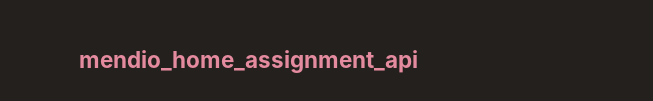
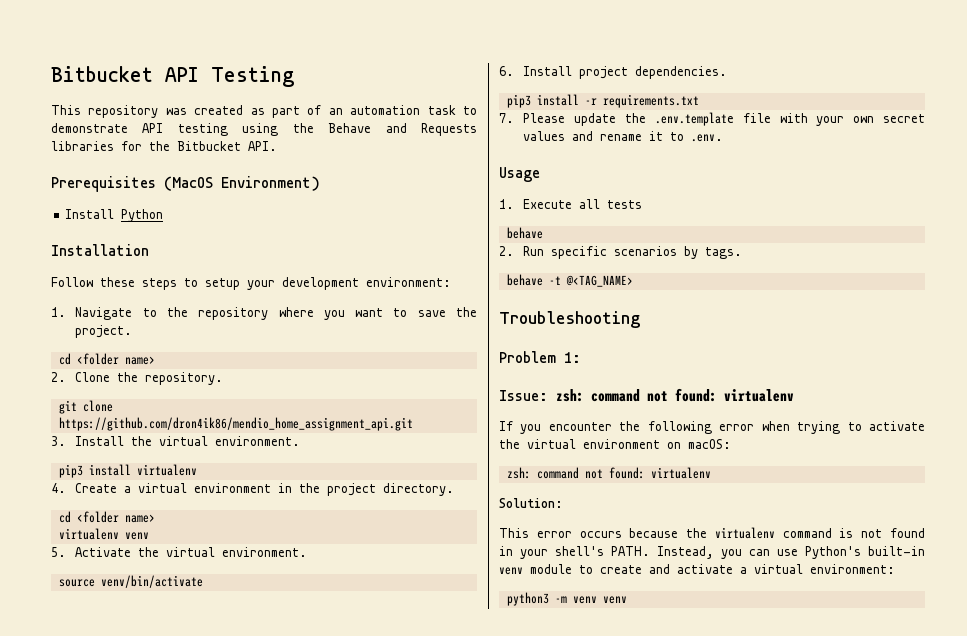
- mendio_home_assignment_api
+ Bitbucket API Testing
+ This repository was created as part of an automation task to demonstrate API testing using the Behave and Requests libraries for the Bitbucket API.
+ Prerequisites (MacOS Environment)
+ Install Python
+ Installation
+ Follow these steps to setup your development environment:
+ 1. Navigate to the repository where you want to save the project.
+ cd <folder name>
+ 2. Clone the repository.
+ git clone https://github.com/dron4ik86/mendio_home_assignment_api.git
+ 3. Install the virtual environment.
+ pip3 install virtualenv
+ 4. Create a virtual environment in the project directory.
+ cd <folder name>
+ virtualenv venv
+ 5. Activate the virtual environment.
+ source venv/bin/activate
+ 6. Install project dependencies.
+ pip3 install -r requirements.txt
+ 7. Please update the .env.template file with your own secret values and rename it to .env.
+ Usage
+ 1. Execute all tests
+ behave
+ 2. Run specific scenarios by tags.
+ behave -t @<TAG_NAME>
+ Troubleshooting
+ Problem 1:
+ Issue: zsh: command not found: virtualenv
+ If you encounter the following error when trying to activate the virtual environment on macOS:
+ zsh: command not found: virtualenv
+ Solution:
+ This error occurs because the virtualenv command is not found in your shell's PATH. Instead, you can use Python's built-in venv module to create and activate a virtual environment:
+ python3 -m venv venv

